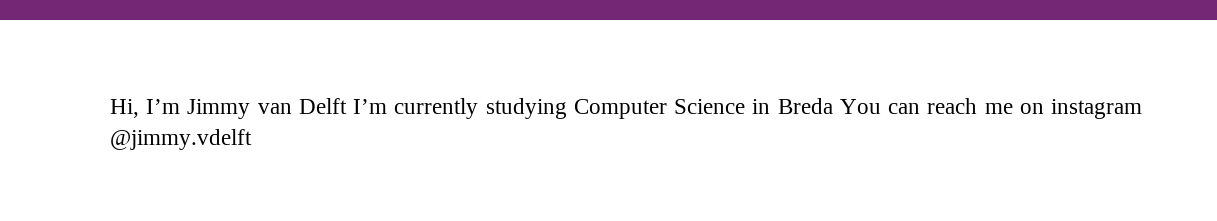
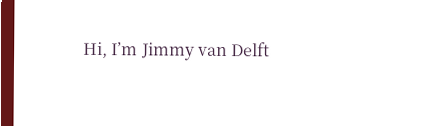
- Hi, I’m Jimmy van Delft I’m currently studying Computer Science in Breda You can reach me on instagram @jimmy.vdelft
+ Hi, I’m Jimmy van Delft

